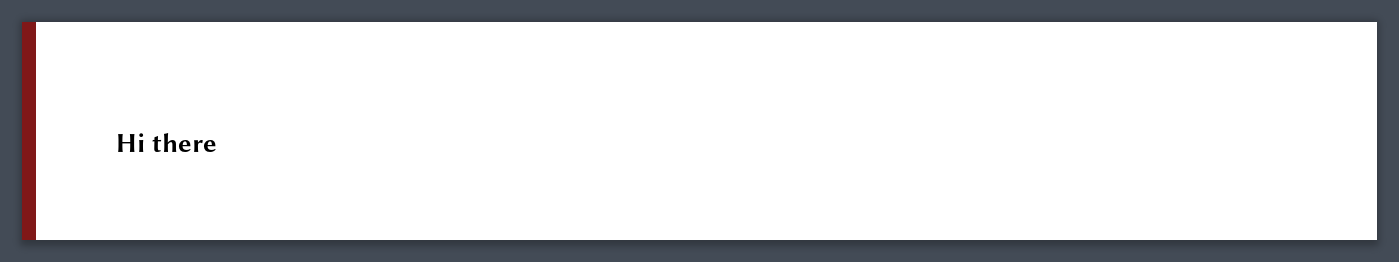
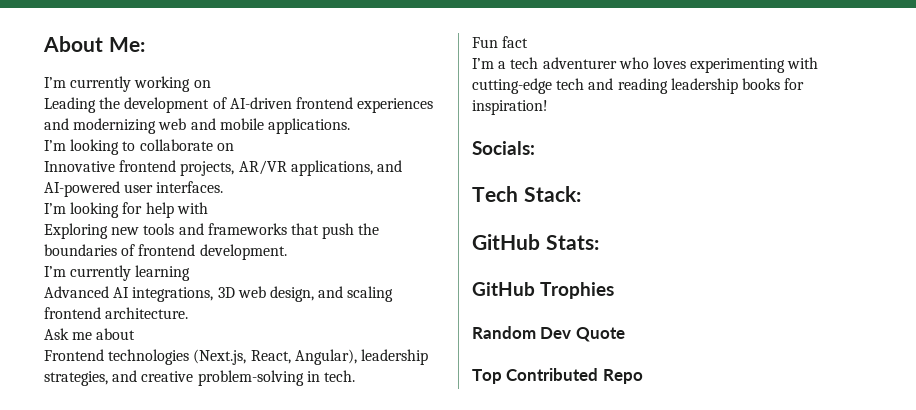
- Hi there
+ About Me:
+ I’m currently working on
+ Leading the development of AI-driven frontend experiences and modernizing web and mobile applications.
+ I’m looking to collaborate on
+ Innovative frontend projects, AR/VR applications, and AI-powered user interfaces.
+ I’m looking for help with
+ Exploring new tools and frameworks that push the boundaries of frontend development.
+ I’m currently learning
+ Advanced AI integrations, 3D web design, and scaling frontend architecture.
+ Ask me about
+ Frontend technologies (Next.js, React, Angular), leadership strategies, and creative problem-solving in tech.
+ Fun fact
+ I’m a tech adventurer who loves experimenting with cutting-edge tech and reading leadership books for inspiration!
+ Socials:
+ Tech Stack:
+ GitHub Stats:
+ GitHub Trophies
+ Random Dev Quote
+ Top Contributed Repo

